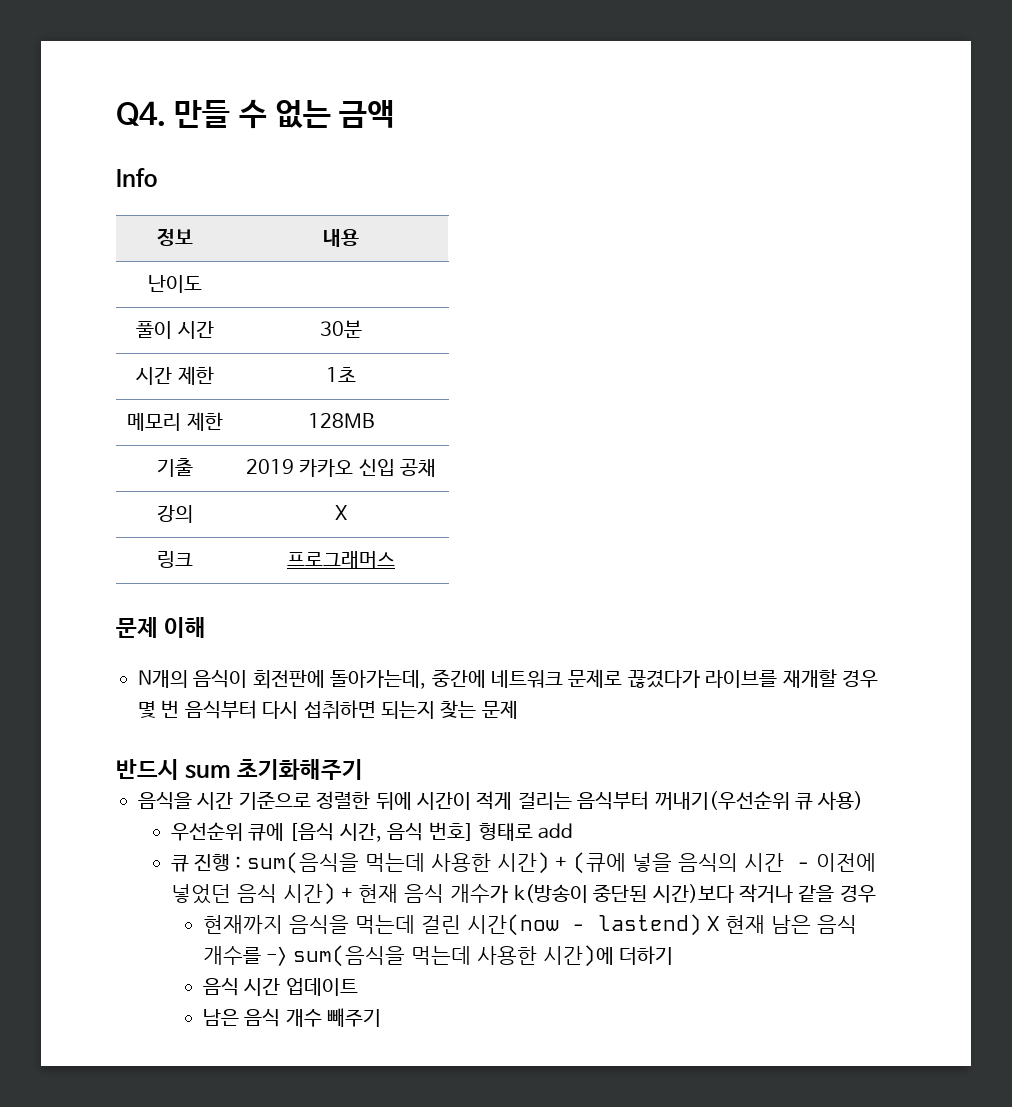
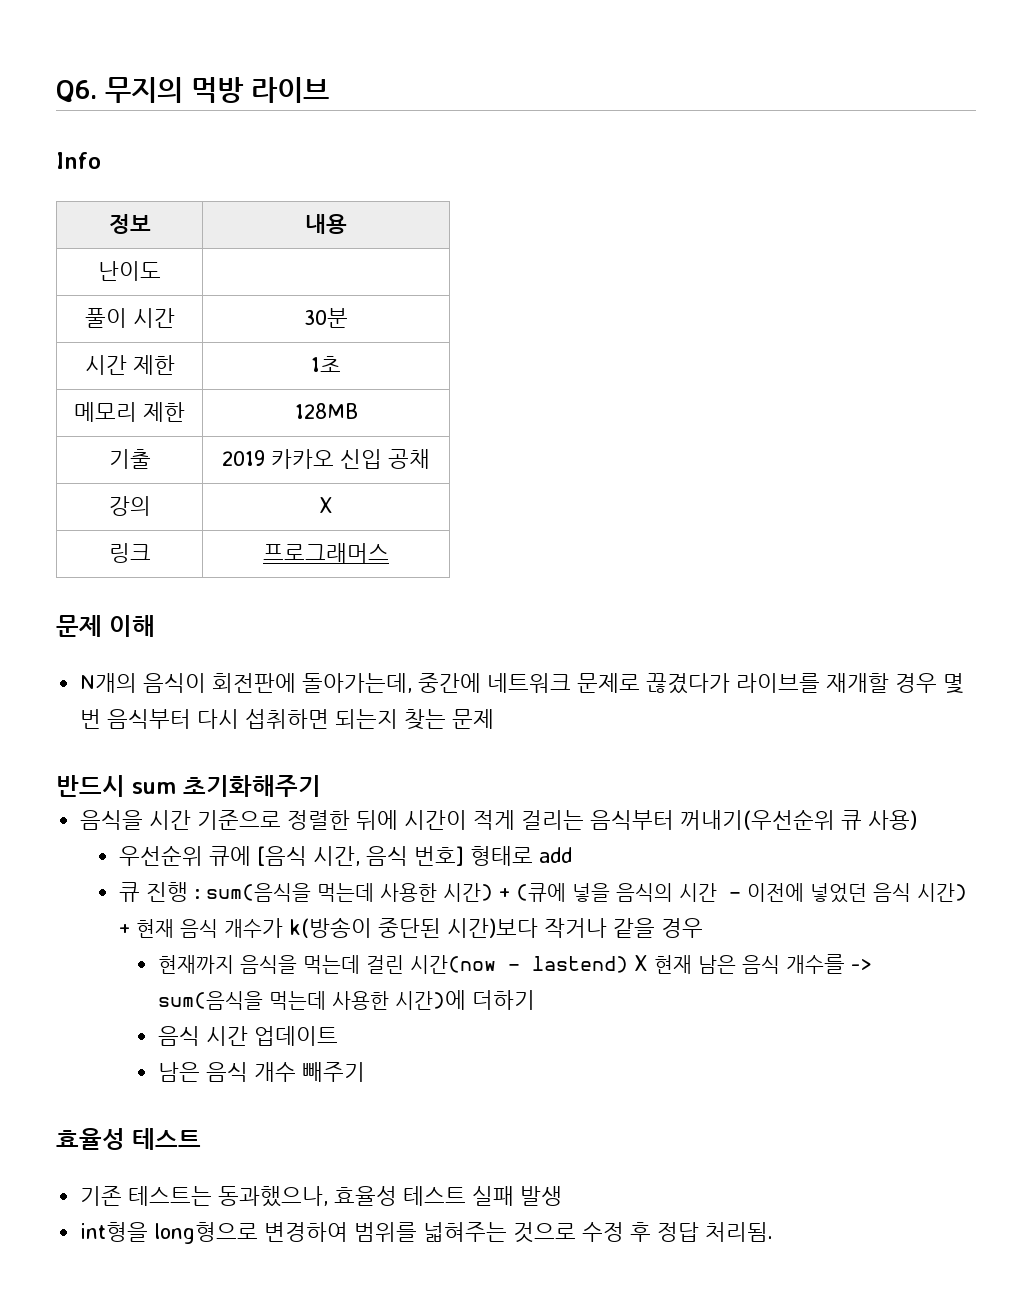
- Q4. 만들 수 없는 금액
+ Q6. 무지의 먹방 라이브
  남은 음식 개수 빼주기
+ 효율성 테스트
+ 기존 테스트는 동과했으나, 효율성 테스트 실패 발생
+ int형을 long형으로 변경하여 범위를 넓혀주는 것으로 수정 후 정답 처리됨.

